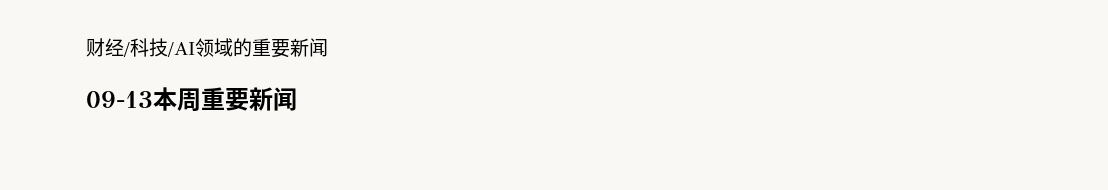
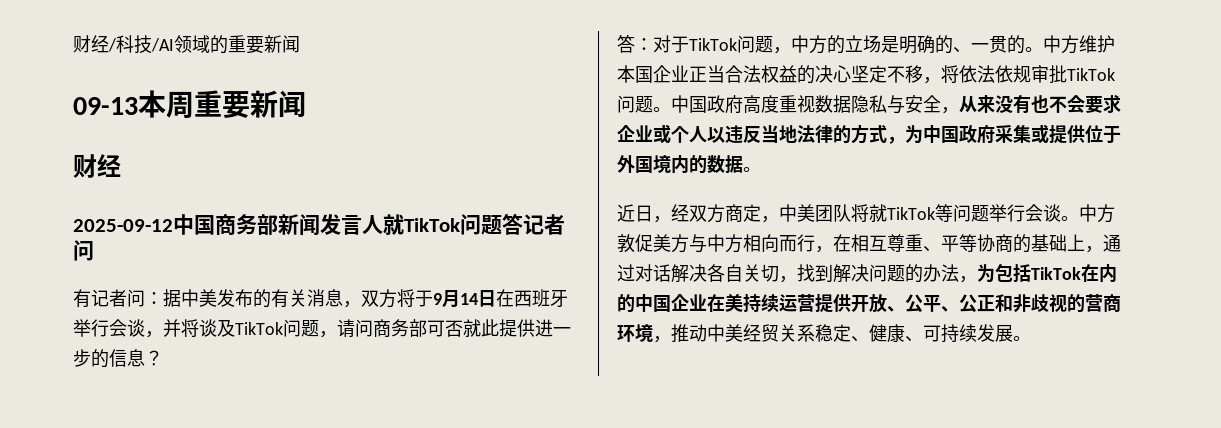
  09-13本周重要新闻
+ 财经
+ 2025-09-12中国商务部新闻发言人就TikTok问题答记者问
+ 有记者问：据中美发布的有关消息，双方将于9月14日在西班牙举行会谈，并将谈及TikTok问题，请问商务部可否就此提供进一步的信息？
+ 答：对于TikTok问题，中方的立场是明确的、一贯的。中方维护本国企业正当合法权益的决心坚定不移，将依法依规审批TikTok问题。中国政府高度重视数据隐私与安全，从来没有也不会要求企业或个人以违反当地法律的方式，为中国政府采集或提供位于外国境内的数据。
+ 近日，经双方商定，中美团队将就TikTok等问题举行会谈。中方敦促美方与中方相向而行，在相互尊重、平等协商的基础上，通过对话解决各自关切，找到解决问题的办法，为包括TikTok在内的中国企业在美持续运营提供开放、公平、公正和非歧视的营商环境，推动中美经贸关系稳定、健康、可持续发展。

